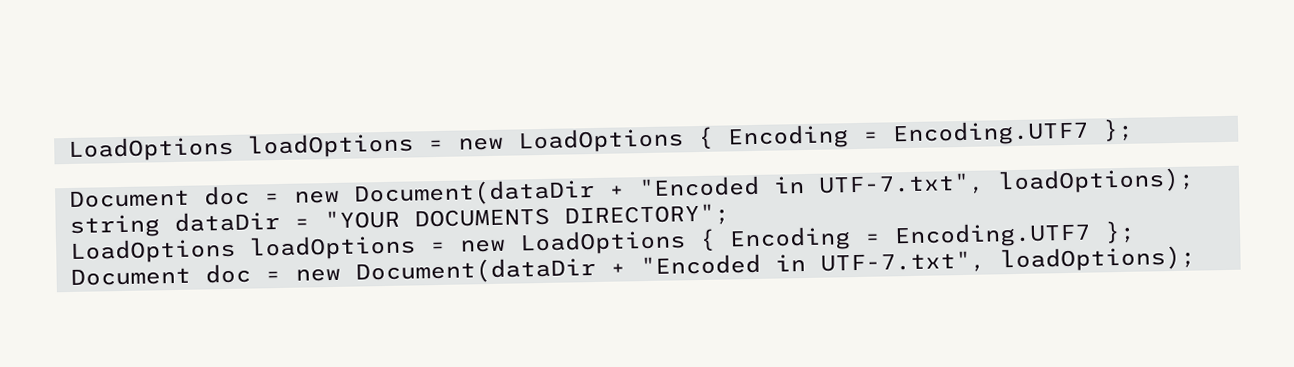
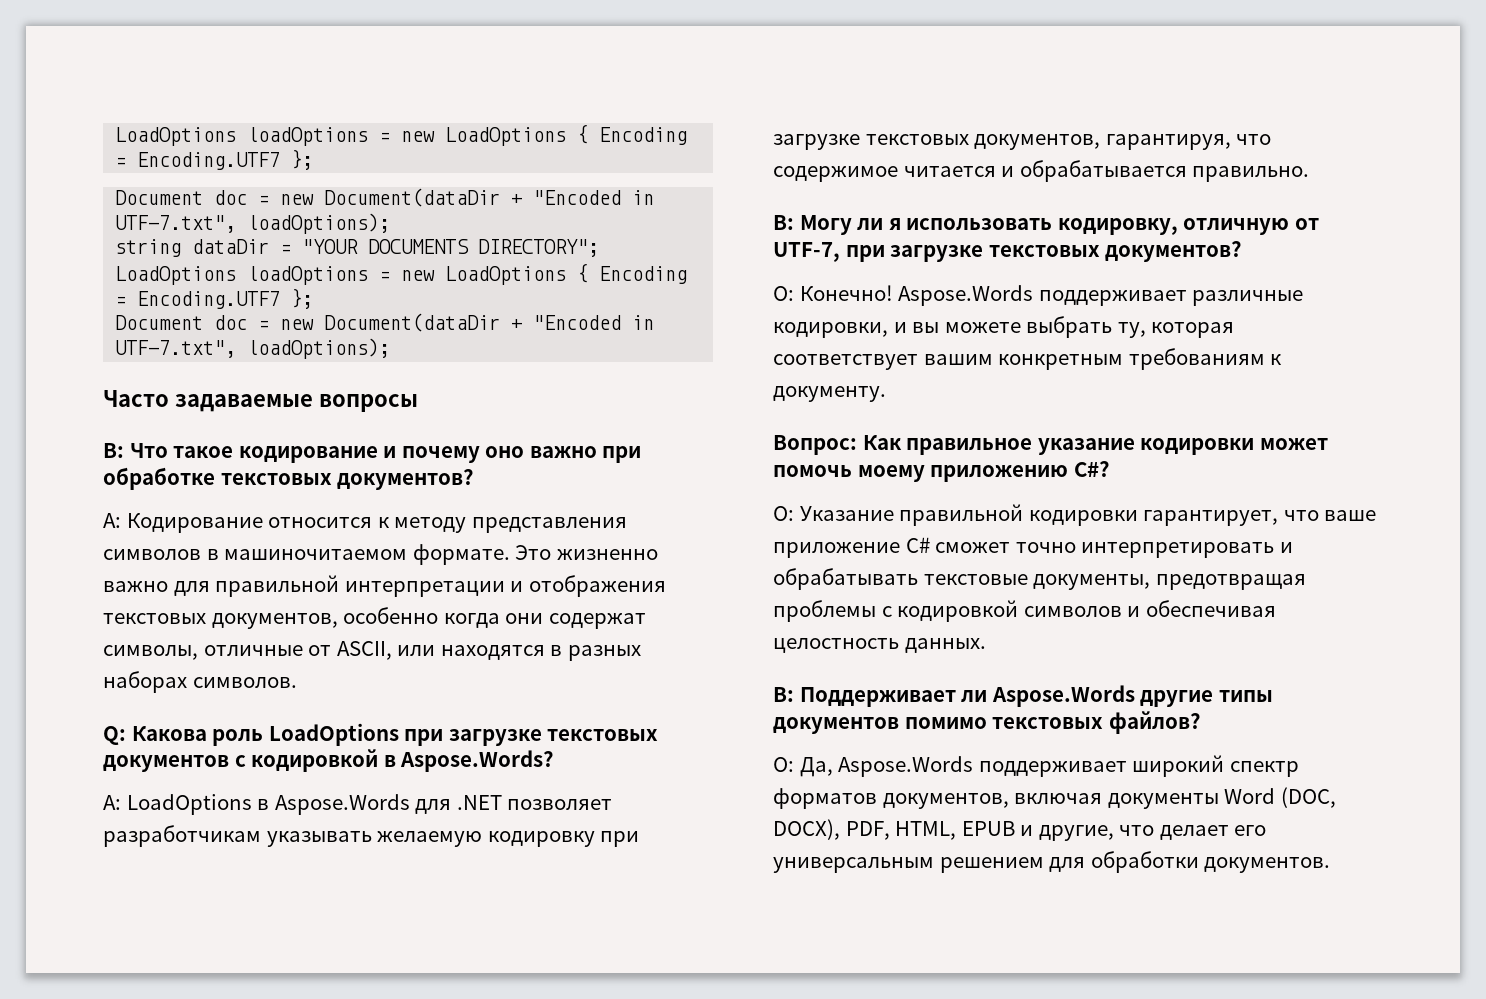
+ Часто задаваемые вопросы
+ В: Что такое кодирование и почему оно важно при обработке текстовых документов?
+ A: Кодирование относится к методу представления символов в машиночитаемом формате. Это жизненно важно для правильной интерпретации и отображения текстовых документов, особенно когда они содержат символы, отличные от ASCII, или находятся в разных наборах символов.
+ Q: Какова роль LoadOptions при загрузке текстовых документов с кодировкой в Aspose.Words?
+ A: LoadOptions в Aspose.Words для .NET позволяет разработчикам указывать желаемую кодировку при загрузке текстовых документов, гарантируя, что содержимое читается и обрабатывается правильно.
+ В: Могу ли я использовать кодировку, отличную от UTF-7, при загрузке текстовых документов?
+ О: Конечно! Aspose.Words поддерживает различные кодировки, и вы можете выбрать ту, которая соответствует вашим конкретным требованиям к документу.
+ Вопрос: Как правильное указание кодировки может помочь моему приложению C#?
+ О: Указание правильной кодировки гарантирует, что ваше приложение C# сможет точно интерпретировать и обрабатывать текстовые документы, предотвращая проблемы с кодировкой символов и обеспечивая целостность данных.
+ В: Поддерживает ли Aspose.Words другие типы документов помимо текстовых файлов?
+ О: Да, Aspose.Words поддерживает широкий спектр форматов документов, включая документы Word (DOC, DOCX), PDF, HTML, EPUB и другие, что делает его универсальным решением для обработки документов.

